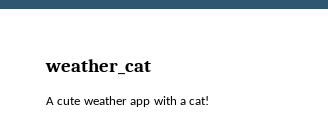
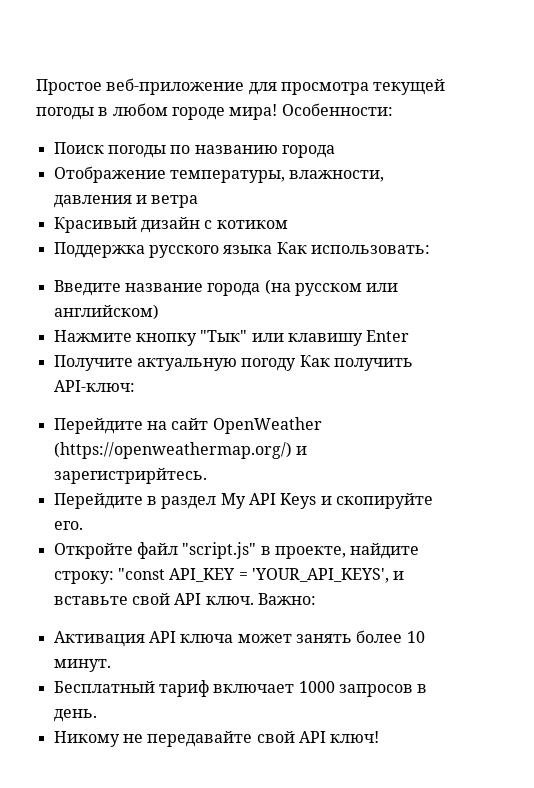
- weather_cat
- A cute weather app with a cat!
+ Простое веб-приложение для просмотра текущей погоды в любом городе мира! Особенности:
+ Поиск погоды по названию города
+ Отображение температуры, влажности, давления и ветра
+ Красивый дизайн с котиком
+ Поддержка русского языка Как использовать:
+ Введите название города (на русском или английском)
+ Нажмите кнопку "Тык" или клавишу Enter
+ Получите актуальную погоду Как получить API-ключ:
+ Перейдите на сайт OpenWeather (https://openweathermap.org/) и зарегистрирйтесь.
+ Перейдите в раздел My API Keys и скопируйте его.
+ Откройте файл "script.js" в проекте, найдите строку: "const API_KEY = 'YOUR_API_KEYS', и вставьте свой API ключ. Важно:
+ Активация API ключа может занять более 10 минут.
+ Бесплатный тариф включает 1000 запросов в день.
+ Никому не передавайте свой API ключ!

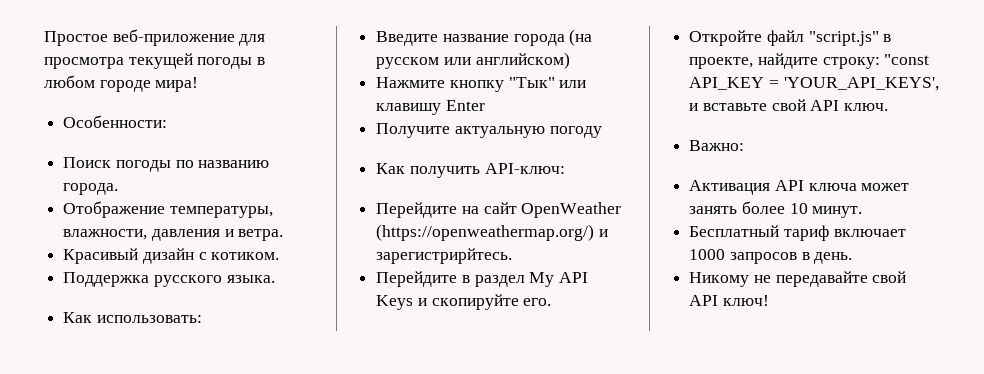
- Простое веб-приложение для просмотра текущей погоды в любом городе мира! Особенности:
+ Простое веб-приложение для просмотра текущей погоды в любом городе мира!
+ Особенности:
- Поиск погоды по названию города
+ Поиск погоды по названию города.
- Отображение температуры, влажности, давления и ветра
+ Отображение температуры, влажности, давления и ветра.
- Красивый дизайн с котиком
+ Красивый дизайн с котиком.
- Поддержка русского языка Как использовать:
+ Поддержка русского языка.
+ Как использовать:
- Получите актуальную погоду Как получить API-ключ:
+ Получите актуальную погоду
+ Как получить API-ключ:
- Откройте файл "script.js" в проекте, найдите строку: "const API_KEY = 'YOUR_API_KEYS', и вставьте свой API ключ. Важно:
+ Откройте файл "script.js" в проекте, найдите строку: "const API_KEY = 'YOUR_API_KEYS', и вставьте свой API ключ.
+ Важно:

